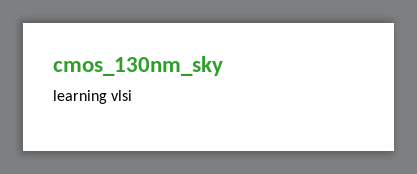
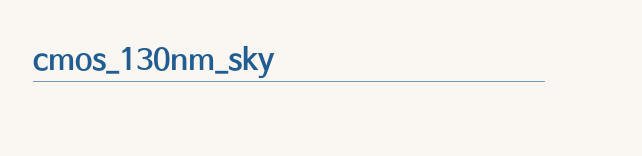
- learning vlsi

